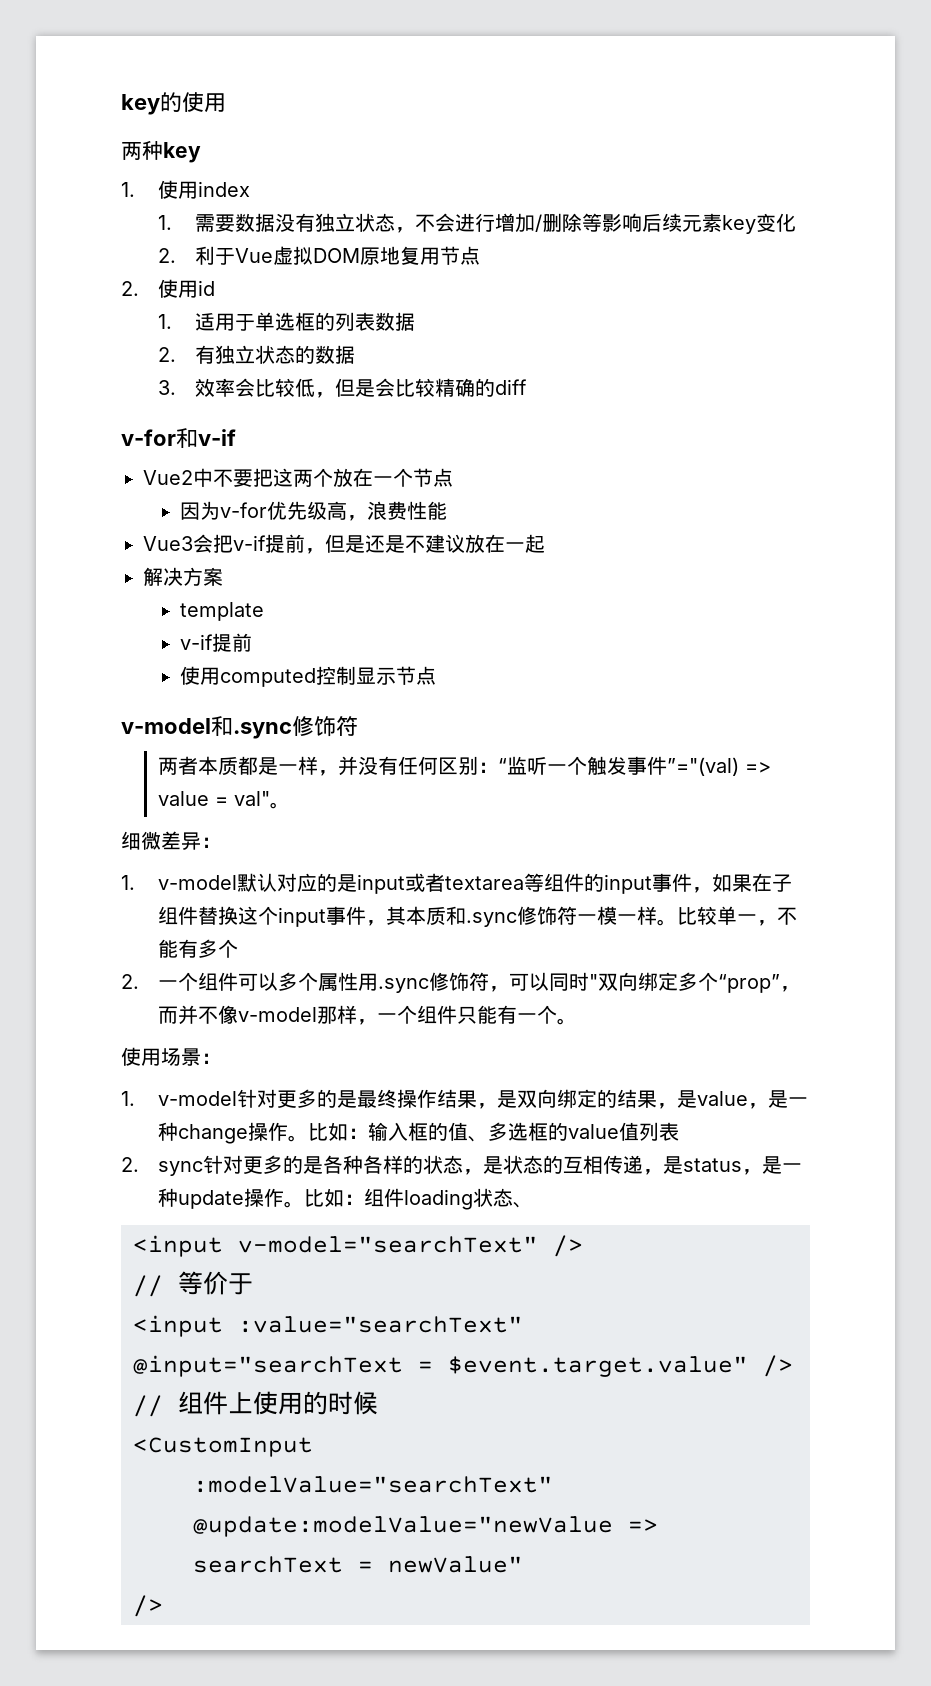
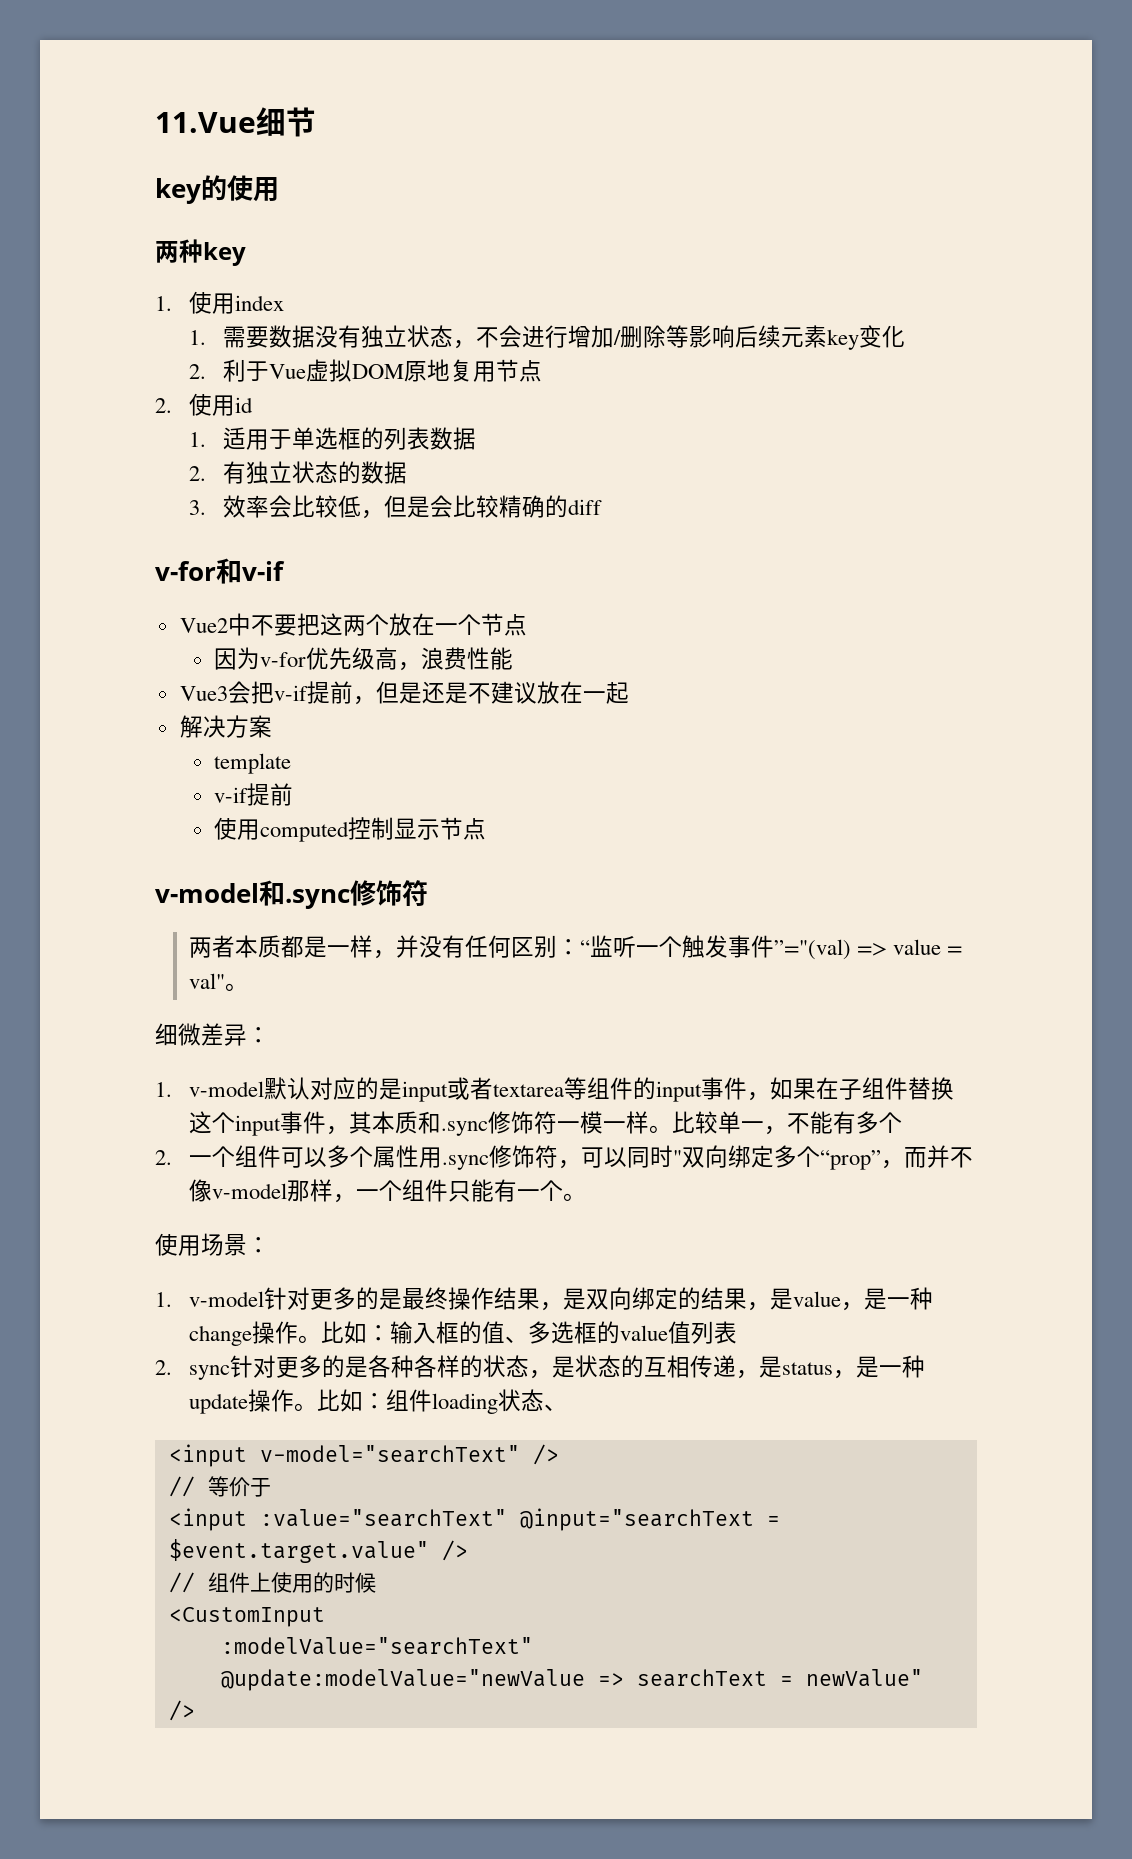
+ 11.Vue细节

